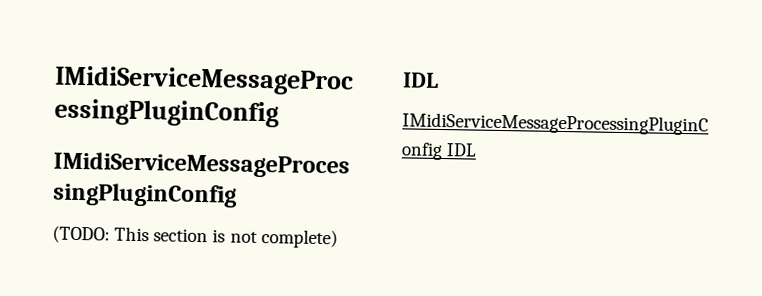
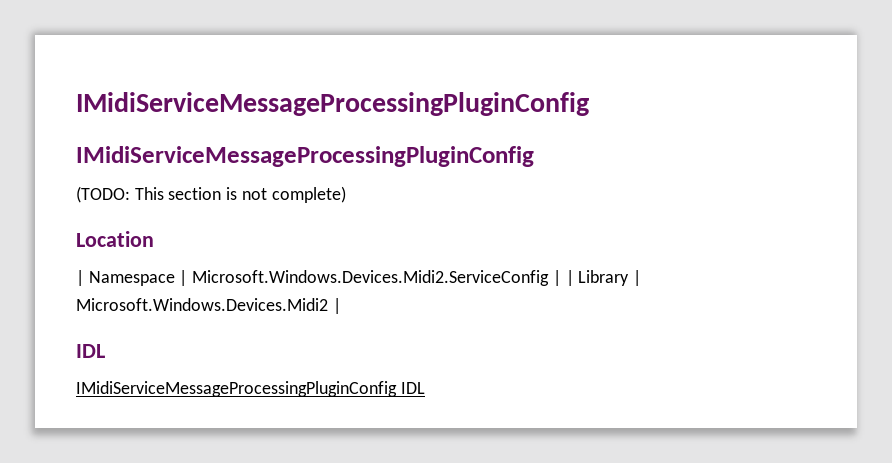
+ Location
+ | Namespace | Microsoft.Windows.Devices.Midi2.ServiceConfig | | Library | Microsoft.Windows.Devices.Midi2 |

